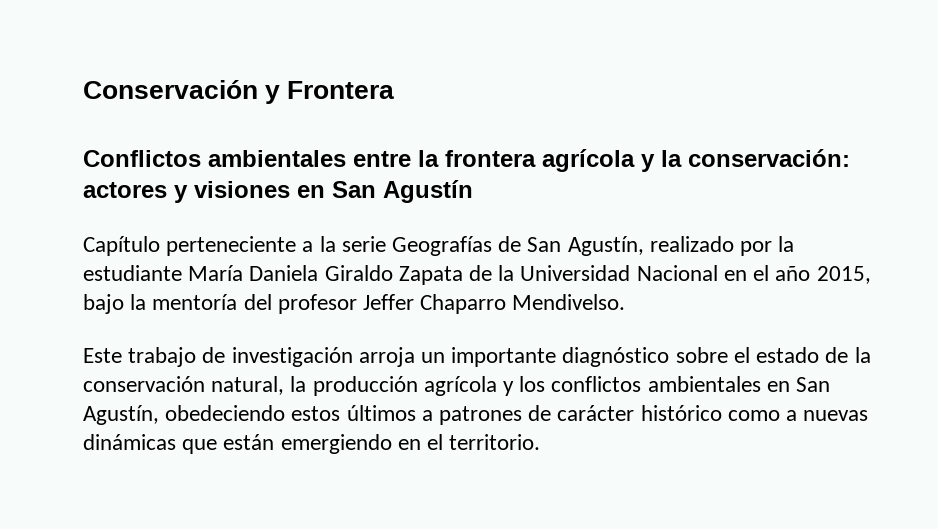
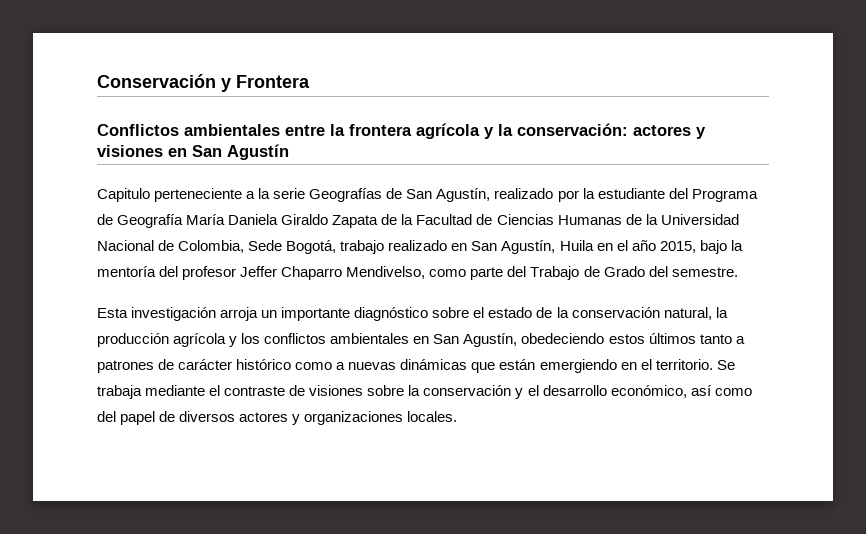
- Capítulo perteneciente a la serie Geografías de San Agustín, realizado por la estudiante María Daniela Giraldo Zapata de la Universidad Nacional en el año 2015, bajo la mentoría del profesor Jeffer Chaparro Mendivelso.
- Este trabajo de investigación arroja un importante diagnóstico sobre el estado de la conservación natural, la producción agrícola y los conflictos ambientales en San Agustín, obedeciendo estos últimos a patrones de carácter histórico como a nuevas dinámicas que están emergiendo en el territorio.
+ Capitulo perteneciente a la serie Geografías de San Agustín, realizado por la estudiante del Programa de Geografía María Daniela Giraldo Zapata de la Facultad de Ciencias Humanas de la Universidad Nacional de Colombia, Sede Bogotá, trabajo realizado en San Agustín, Huila en el año 2015, bajo la mentoría del profesor Jeffer Chaparro Mendivelso, como parte del Trabajo de Grado del semestre.
+ Esta investigación arroja un importante diagnóstico sobre el estado de la conservación natural, la producción agrícola y los conflictos ambientales en San Agustín, obedeciendo estos últimos tanto a patrones de carácter histórico como a nuevas dinámicas que están emergiendo en el territorio.
+ Se trabaja mediante el contraste de visiones sobre la conservación y el desarrollo económico, así como del papel de diversos actores y organizaciones locales.

